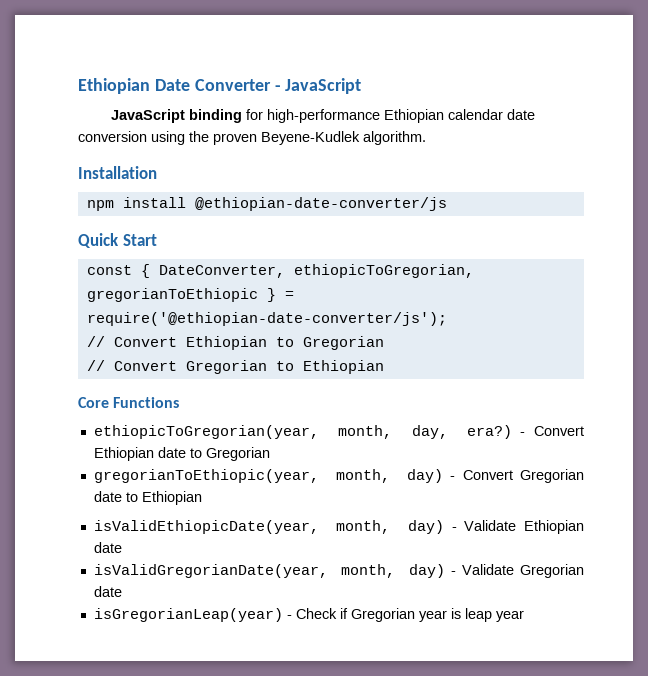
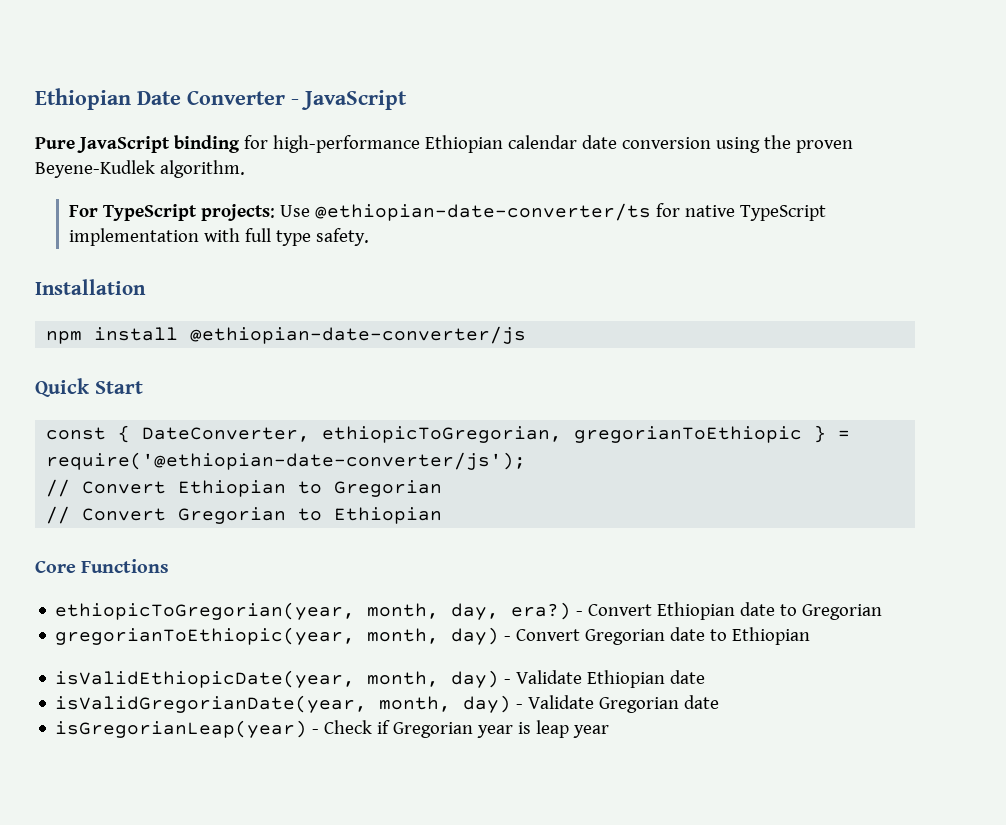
- JavaScript binding for high-performance Ethiopian calendar date conversion using the proven Beyene-Kudlek algorithm.
+ Pure JavaScript binding for high-performance Ethiopian calendar date conversion using the proven Beyene-Kudlek algorithm.
+ For TypeScript projects: Use @ethiopian-date-converter/ts for native TypeScript implementation with full type safety.

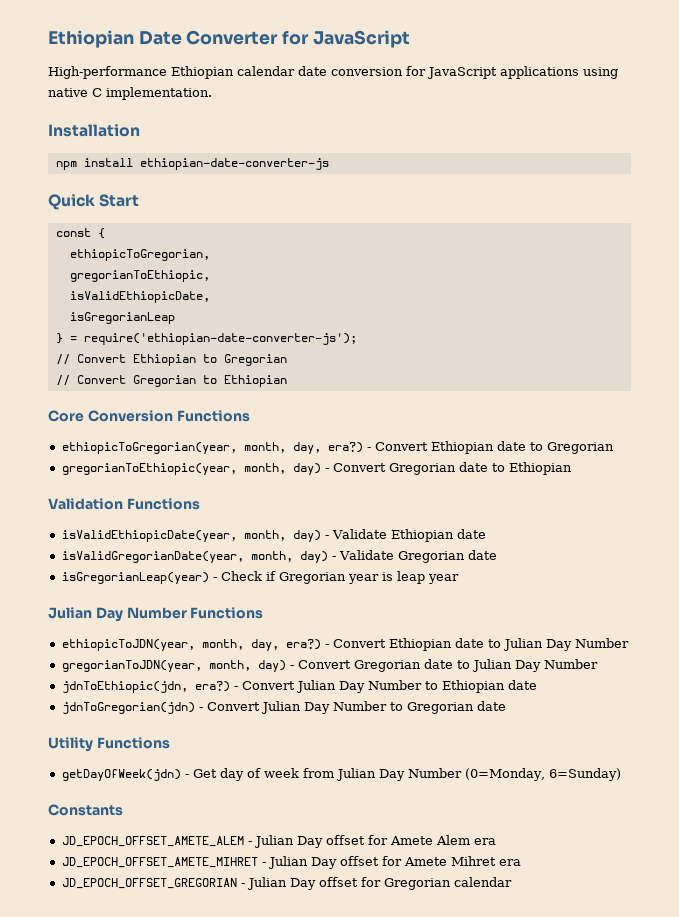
- Ethiopian Date Converter - JavaScript
+ Ethiopian Date Converter for JavaScript
- Pure JavaScript binding for high-performance Ethiopian calendar date conversion using the proven Beyene-Kudlek algorithm.
- For TypeScript projects: Use @ethiopian-date-converter/ts for native TypeScript implementation with full type safety.
+ High-performance Ethiopian calendar date conversion for JavaScript applications using native C implementation.
- npm install @ethiopian-date-converter/js
+ npm install ethiopian-date-converter-js
- const { DateConverter, ethiopicToGregorian, gregorianToEthiopic } = require('@ethiopian-date-converter/js');
+ const {
+ ethiopicToGregorian,
+ gregorianToEthiopic,
+ isValidEthiopicDate,
+ isGregorianLeap
+ } = require('ethiopian-date-converter-js');
- Core Functions
+ Core Conversion Functions
+ Validation Functions
+ Julian Day Number Functions
+ ethiopicToJDN(year, month, day, era?) - Convert Ethiopian date to Julian Day Number
+ gregorianToJDN(year, month, day) - Convert Gregorian date to Julian Day Number
+ jdnToEthiopic(jdn, era?) - Convert Julian Day Number to Ethiopian date
+ jdnToGregorian(jdn) - Convert Julian Day Number to Gregorian date
+ Utility Functions
+ getDayOfWeek(jdn) - Get day of week from Julian Day Number (0=Monday, 6=Sunday)
+ Constants
+ JD_EPOCH_OFFSET_AMETE_ALEM - Julian Day offset for Amete Alem era
+ JD_EPOCH_OFFSET_AMETE_MIHRET - Julian Day offset for Amete Mihret era
+ JD_EPOCH_OFFSET_GREGORIAN - Julian Day offset for Gregorian calendar

